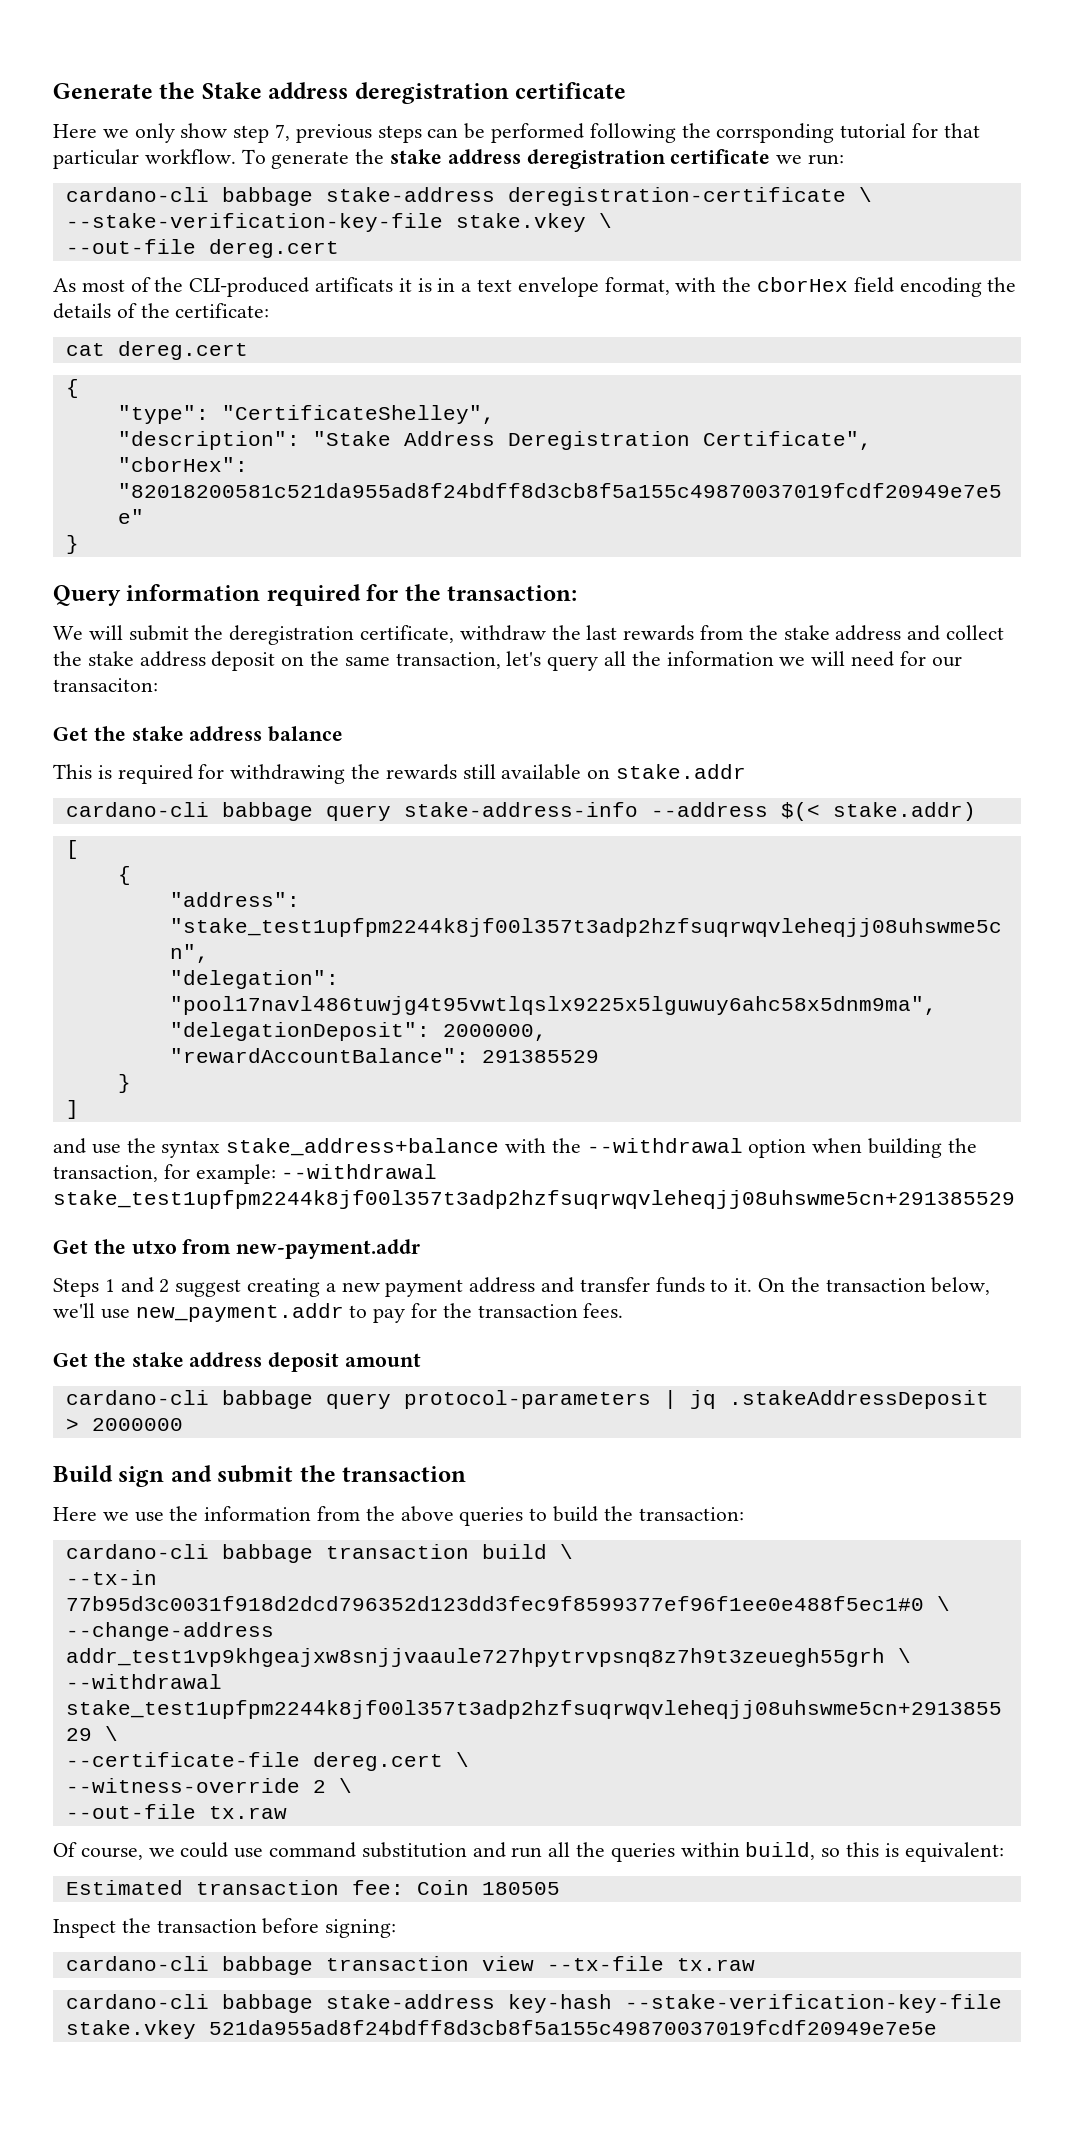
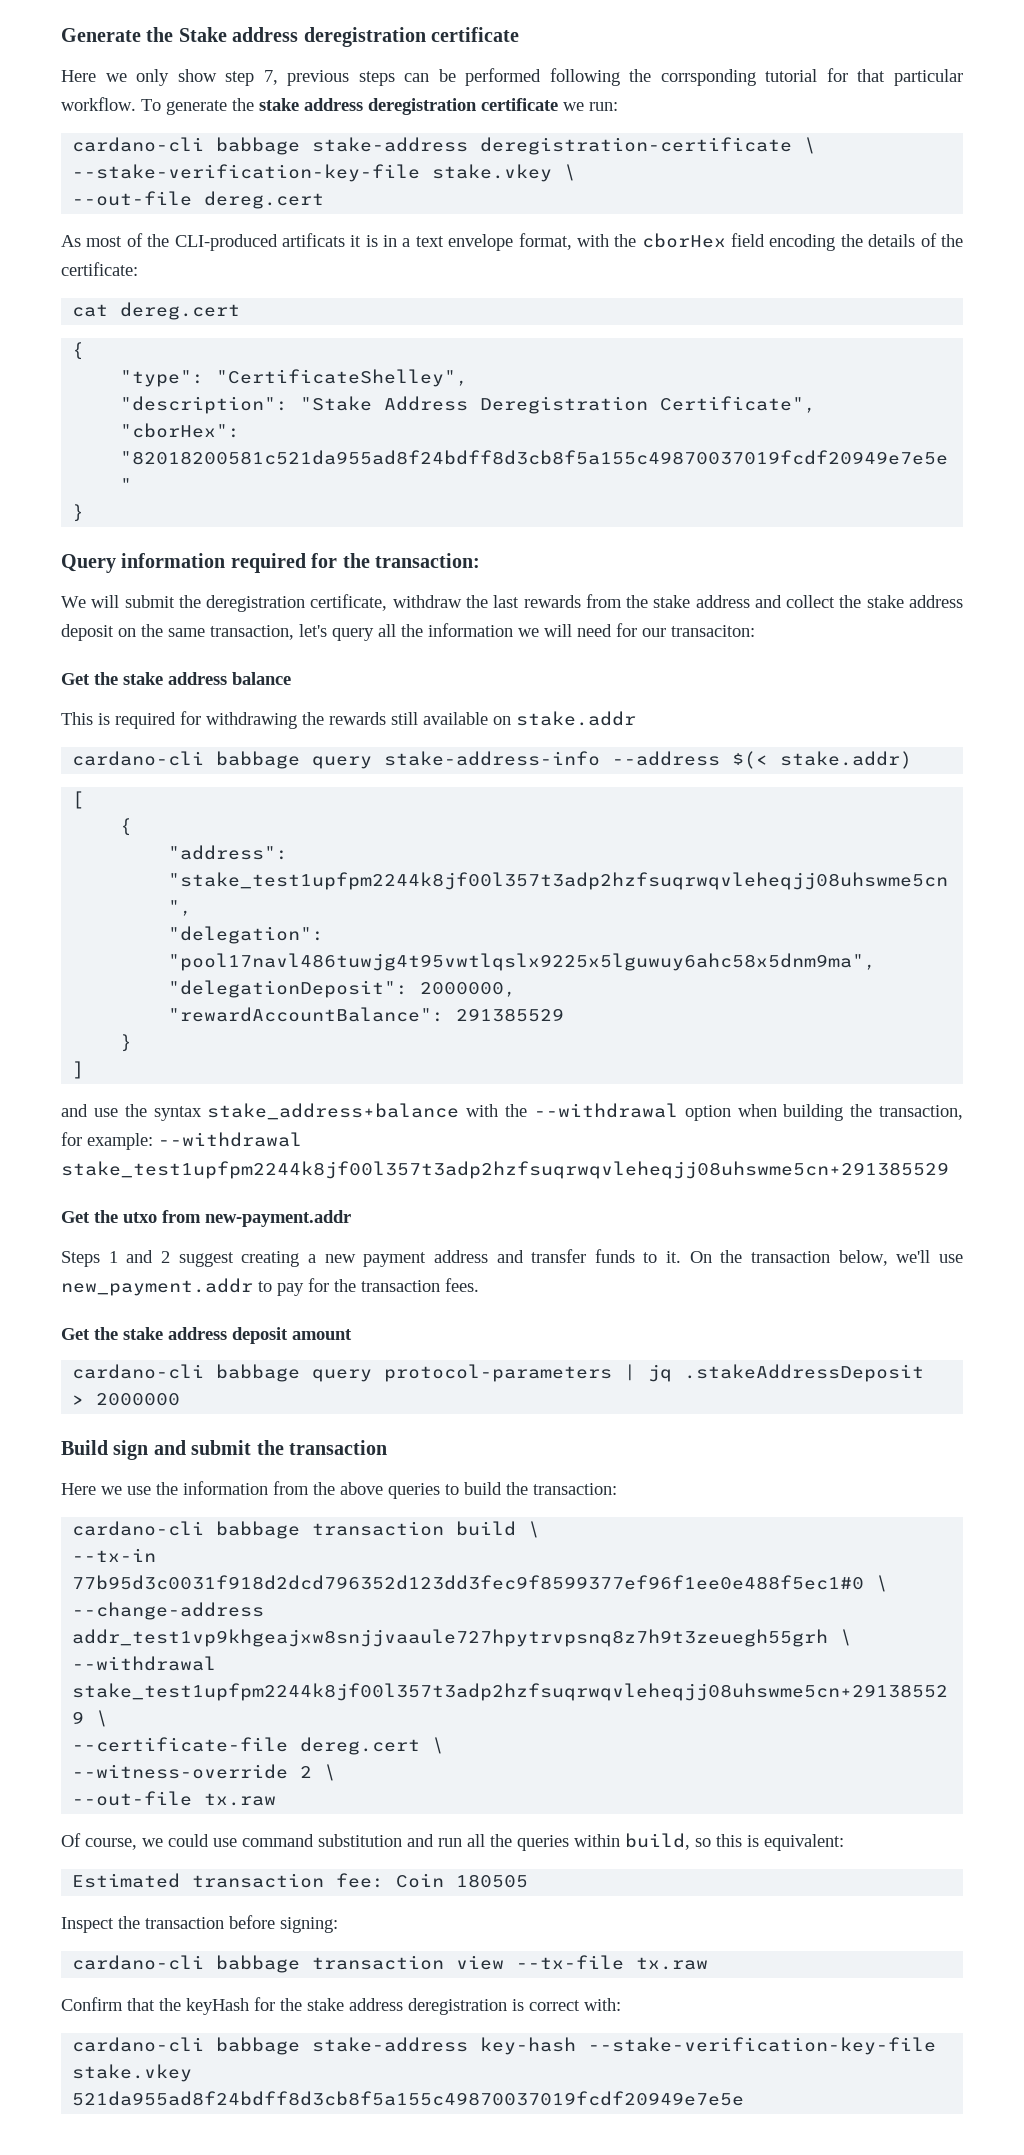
+ Confirm that the keyHash for the stake address deregistration is correct with:
- cardano-cli babbage stake-address key-hash --stake-verification-key-file stake.vkey 521da955ad8f24bdff8d3cb8f5a155c49870037019fcdf20949e7e5e
+ cardano-cli babbage stake-address key-hash --stake-verification-key-file stake.vkey
+ 521da955ad8f24bdff8d3cb8f5a155c49870037019fcdf20949e7e5e

